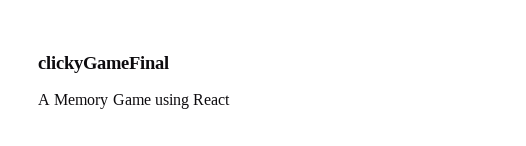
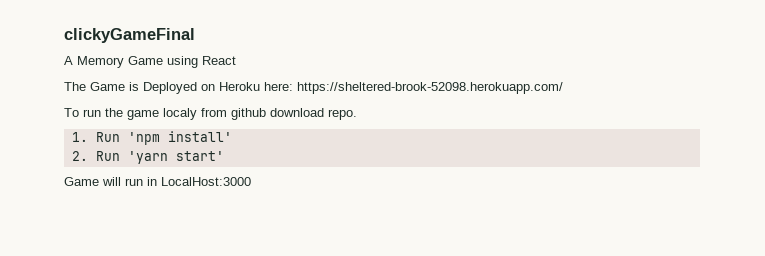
+ The Game is Deployed on Heroku here: https://sheltered-brook-52098.herokuapp.com/
+ To run the game localy from github download repo.
+ 1. Run 'npm install'
+ 2. Run 'yarn start'
+ Game will run in LocalHost:3000

